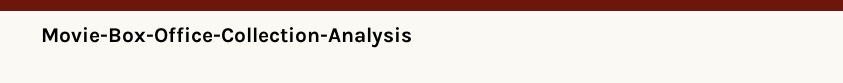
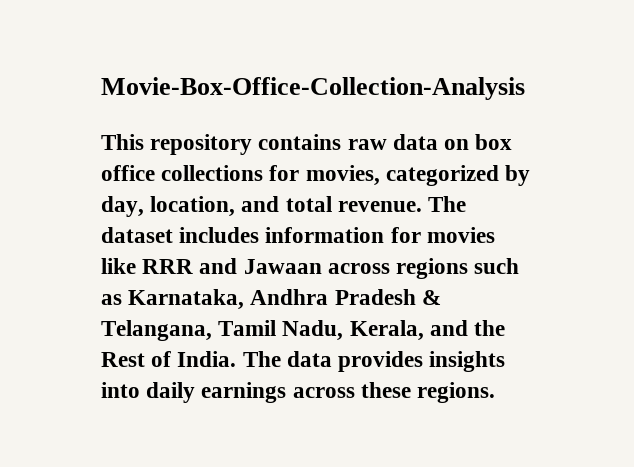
+ This repository contains raw data on box office collections for movies, categorized by day, location, and total revenue. The dataset includes information for movies like RRR and Jawaan across regions such as Karnataka, Andhra Pradesh & Telangana, Tamil Nadu, Kerala, and the Rest of India. The data provides insights into daily earnings across these regions.

